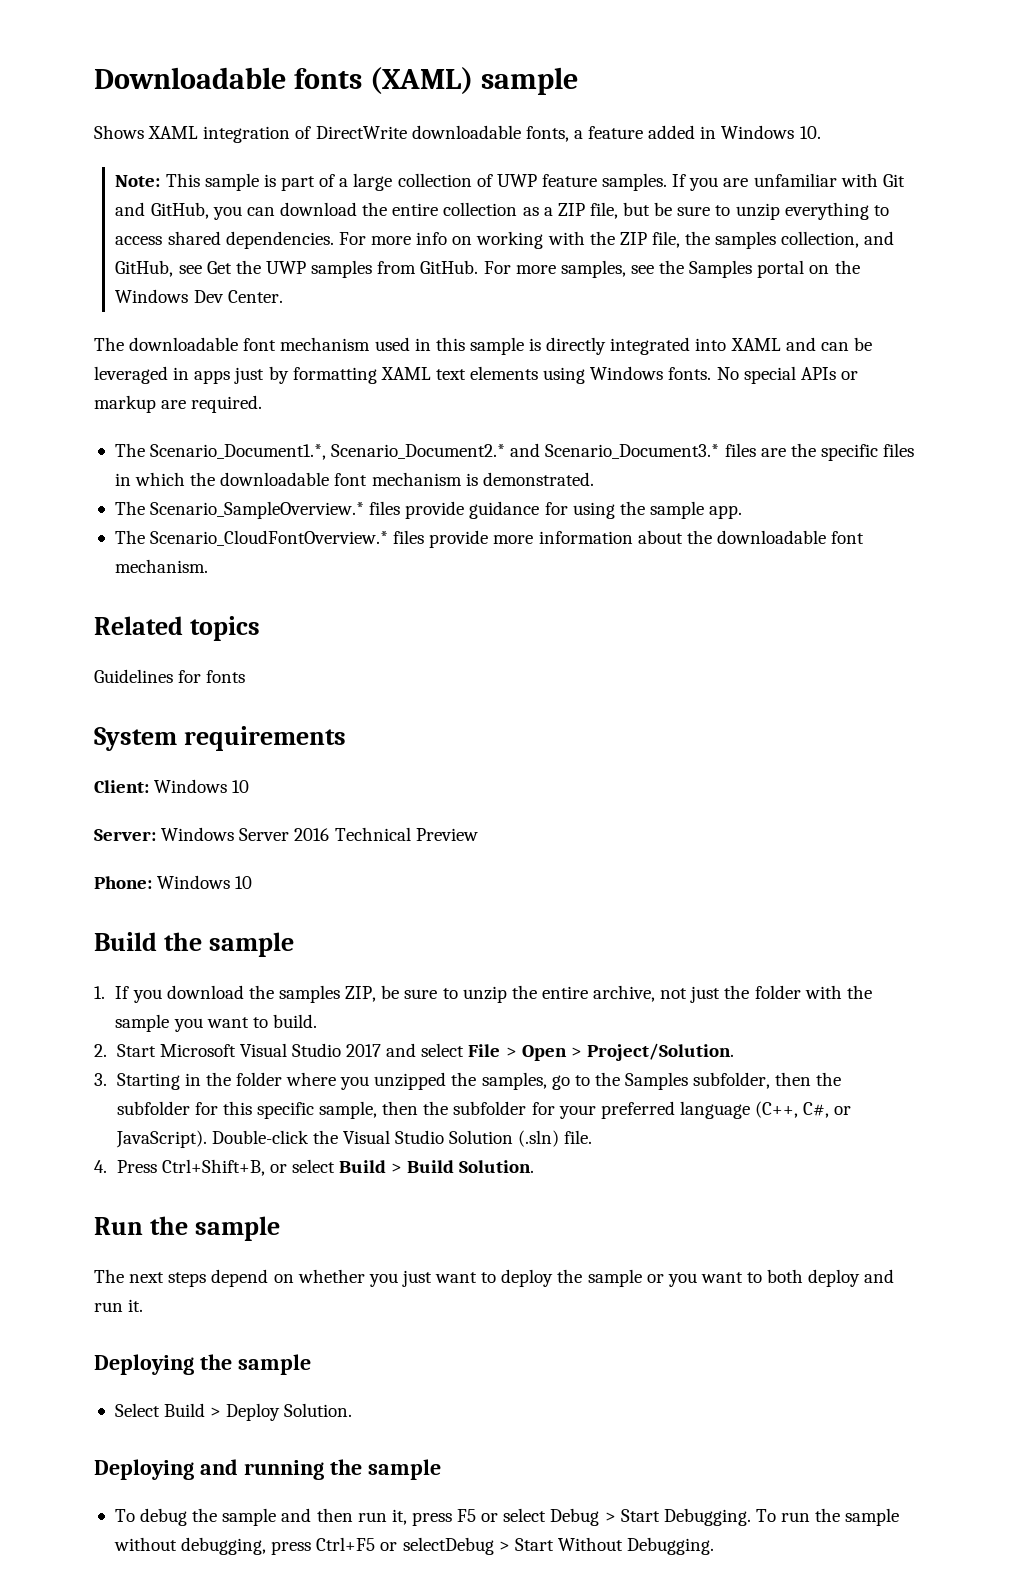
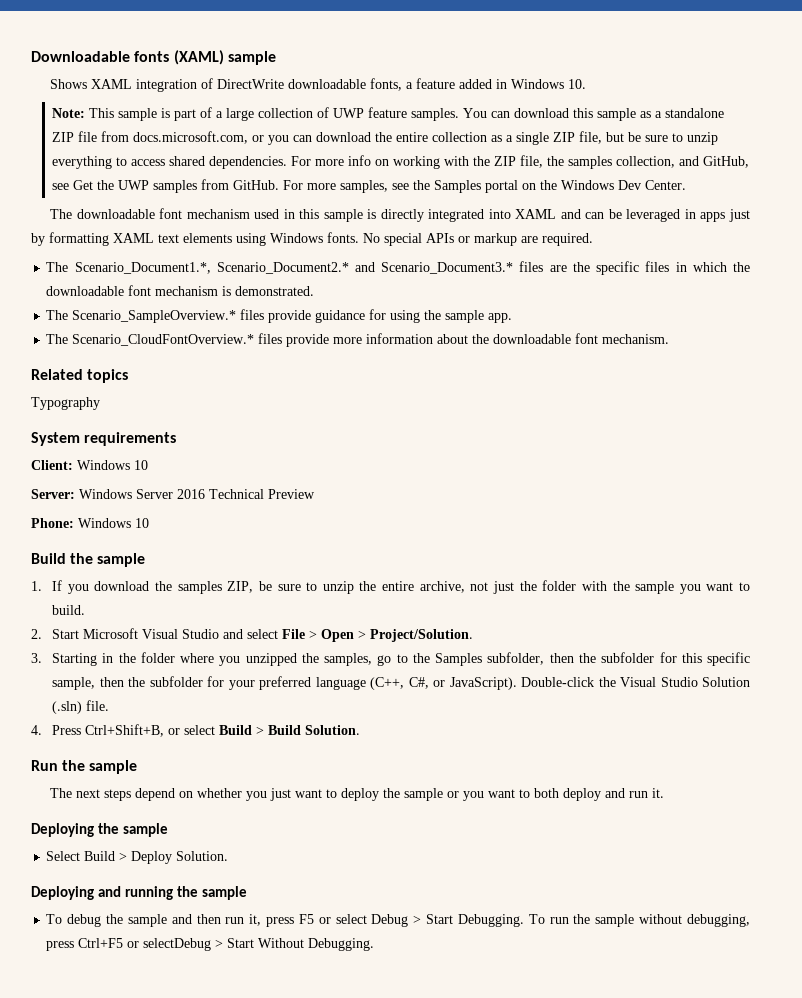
- If you are unfamiliar with Git and GitHub, you can download the entire collection as a ZIP file, but be sure to unzip everything to access shared dependencies.
+ You can download this sample as a standalone ZIP file from docs.microsoft.com, or you can download the entire collection as a single ZIP file, but be sure to unzip everything to access shared dependencies.
- Guidelines for fonts
+ Typography
- 2. Start Microsoft Visual Studio 2017 and select File > Open > Project/Solution.
+ 2. Start Microsoft Visual Studio and select File > Open > Project/Solution.

